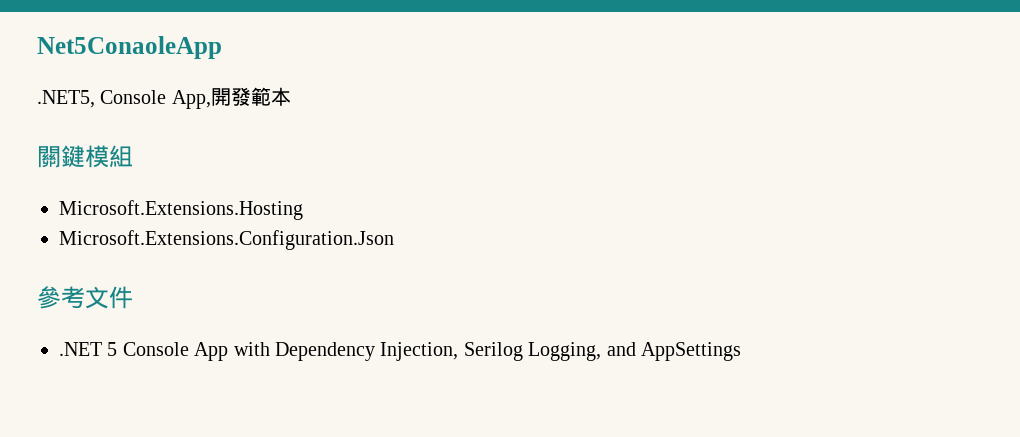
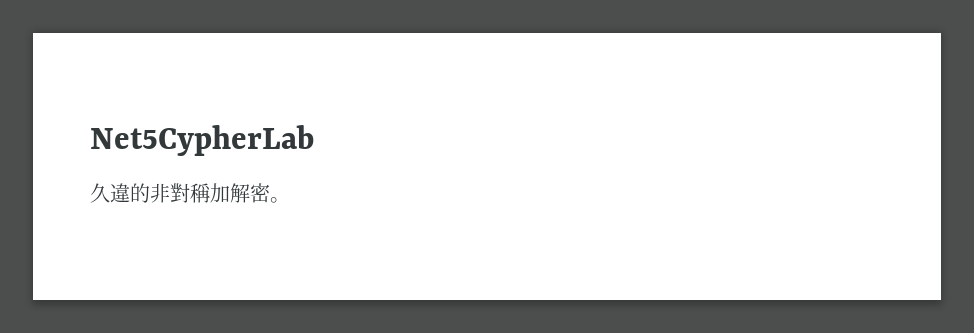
- Net5ConaoleApp
- .NET5, Console App,開發範本
- 關鍵模組
- Microsoft.Extensions.Hosting
- Microsoft.Extensions.Configuration.Json
- 參考文件
- .NET 5 Console App with Dependency Injection, Serilog Logging, and AppSettings
+ Net5CypherLab
+ 久違的非對稱加解密。

